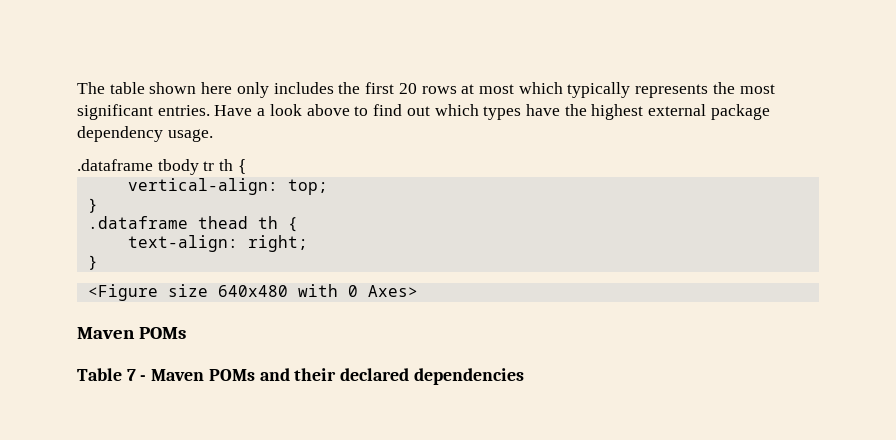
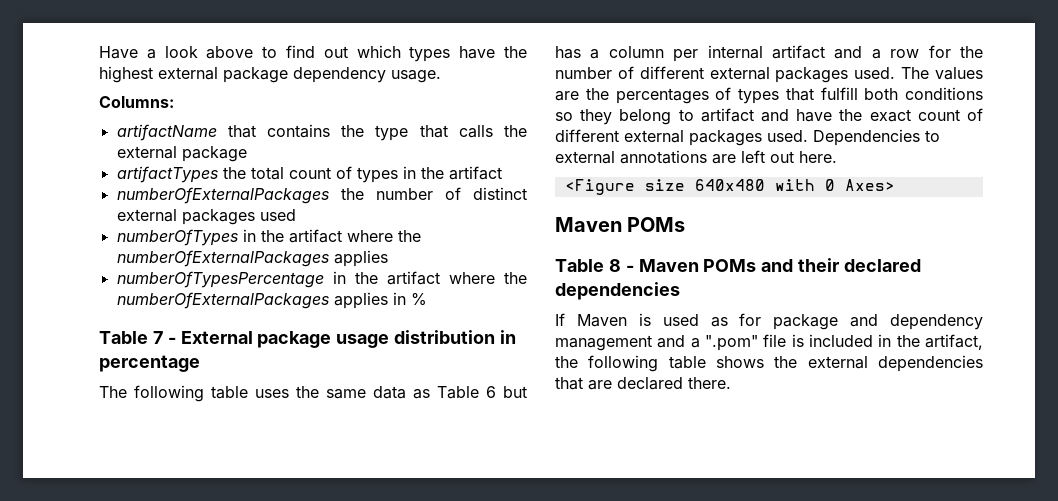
- The table shown here only includes the first 20 rows at most which typically represents the most significant entries.
- .dataframe tbody tr th {
- vertical-align: top;
- }
- .dataframe thead th {
- text-align: right;
- }
+ Columns:
+ artifactName that contains the type that calls the external package
+ artifactTypes the total count of types in the artifact
+ numberOfExternalPackages the number of distinct external packages used
+ numberOfTypes in the artifact where the numberOfExternalPackages applies
+ numberOfTypesPercentage in the artifact where the numberOfExternalPackages applies in %
+ Table 7 - External package usage distribution in percentage
+ The following table uses the same data as Table 6 but has a column per internal artifact and a row for the number of different external packages used. The values are the percentages of types that fulfill both conditions so they belong to artifact and have the exact count of different external packages used. Dependencies to external annotations are left out here.
- Table 7 - Maven POMs and their declared dependencies
+ Table 8 - Maven POMs and their declared dependencies
+ If Maven is used as for package and dependency management and a ".pom" file is included in the artifact, the following table shows the external dependencies that are declared there.

